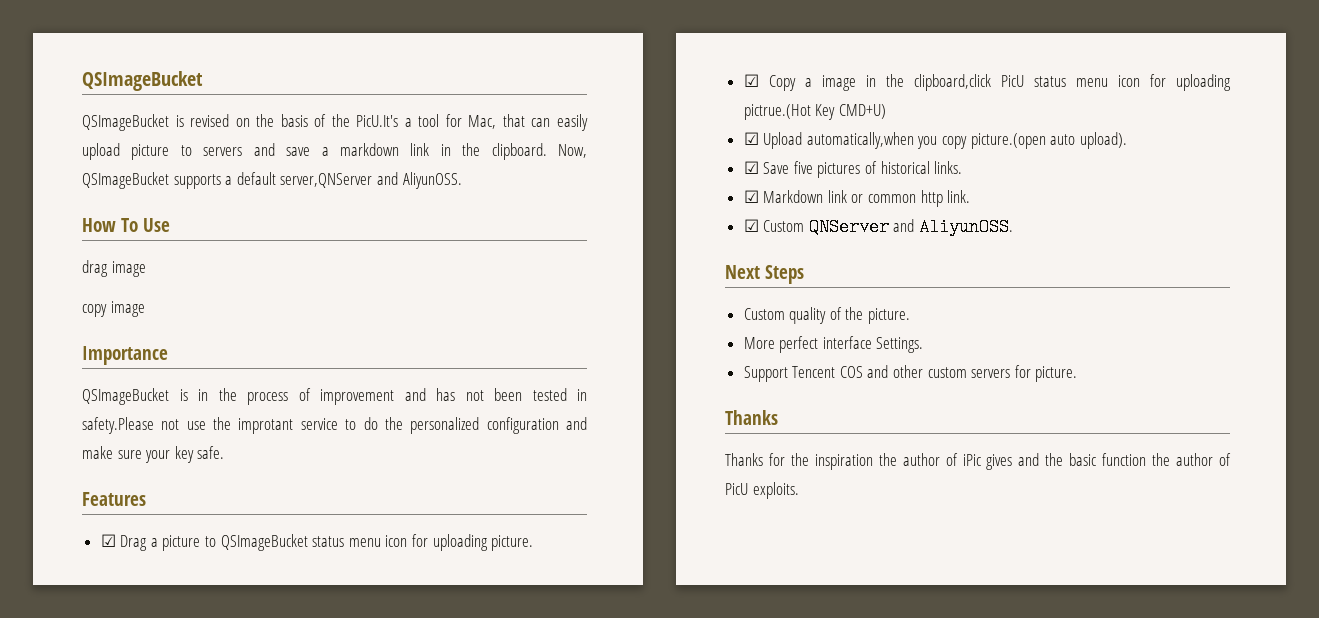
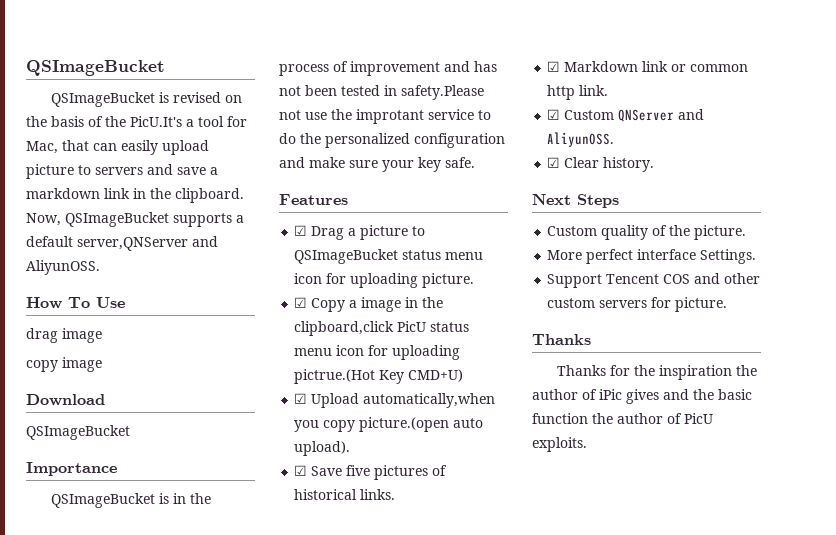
+ Download
+ QSImageBucket
+ ☑ Clear history.

